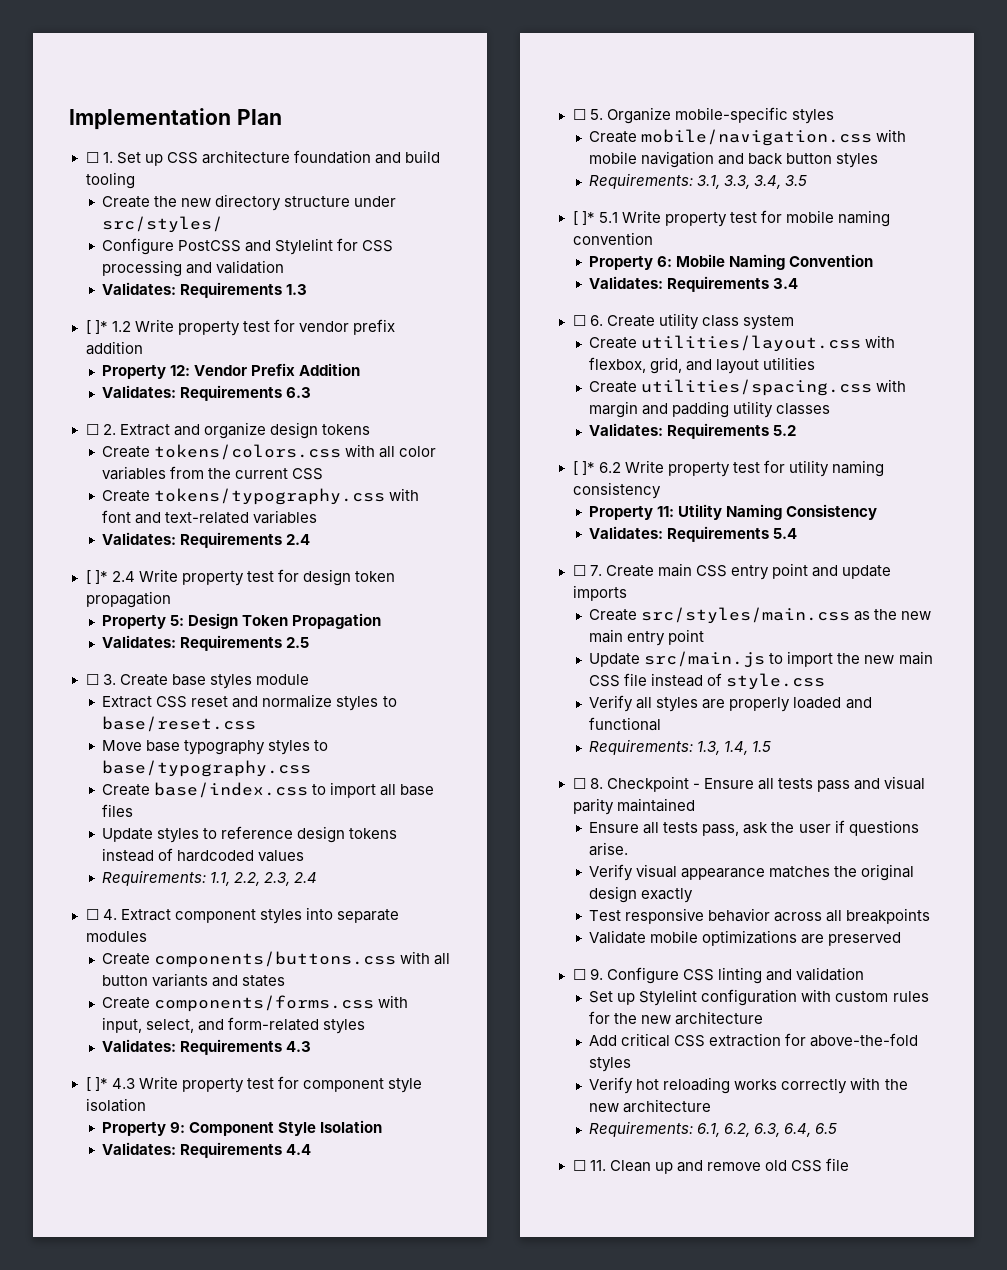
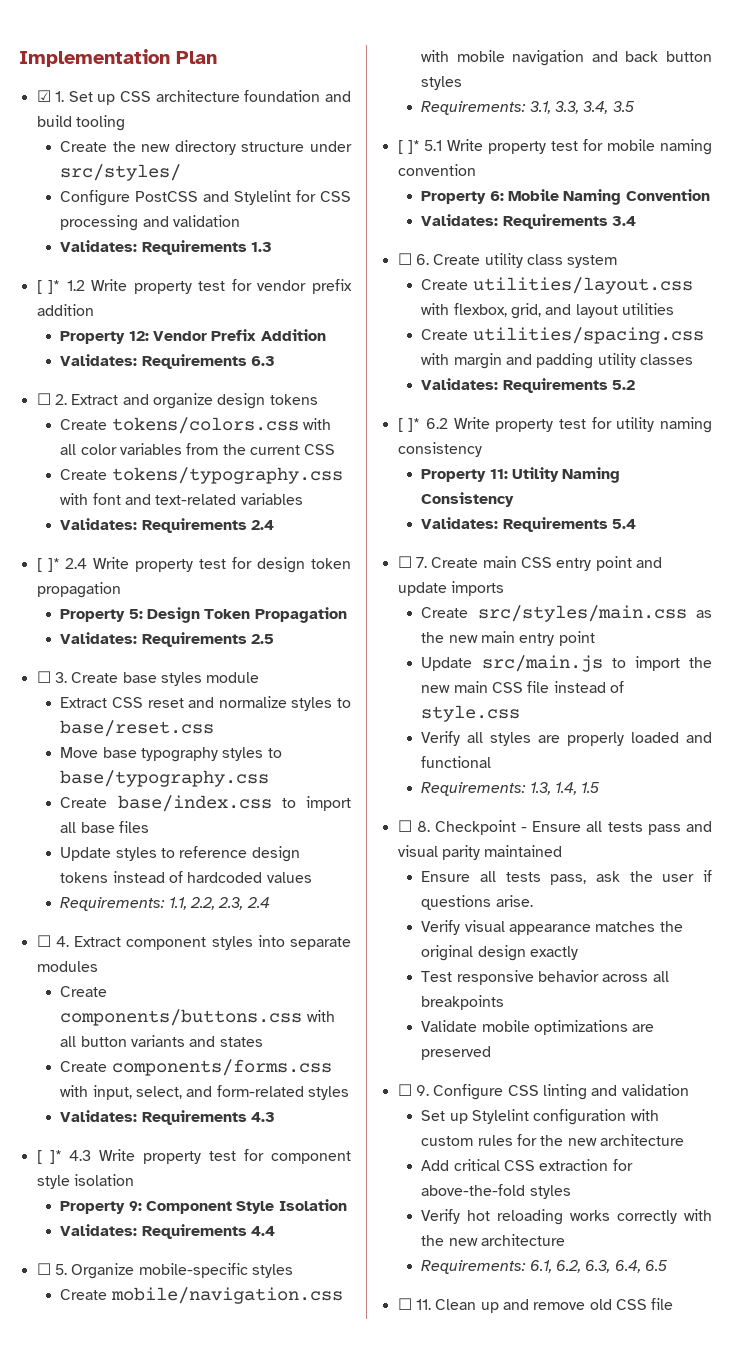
- ☐ 1. Set up CSS architecture foundation and build tooling
+ ☑ 1. Set up CSS architecture foundation and build tooling

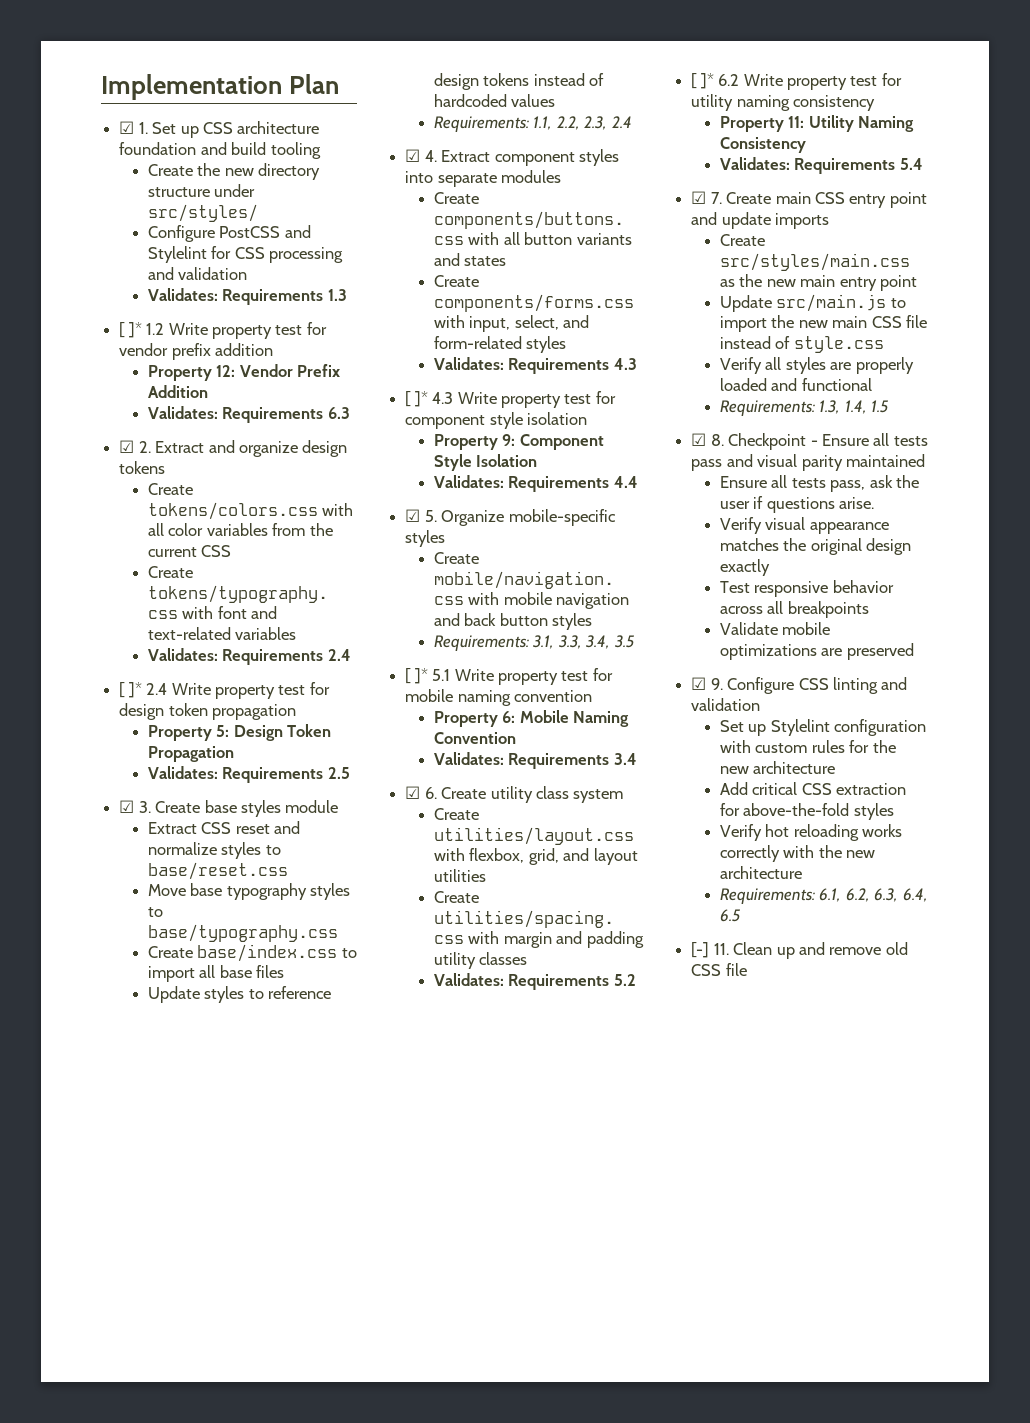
- ☐ 2. Extract and organize design tokens
+ ☑ 2. Extract and organize design tokens
- ☐ 3. Create base styles module
+ ☑ 3. Create base styles module
- ☐ 4. Extract component styles into separate modules
+ ☑ 4. Extract component styles into separate modules
- ☐ 5. Organize mobile-specific styles
+ ☑ 5. Organize mobile-specific styles
- ☐ 6. Create utility class system
+ ☑ 6. Create utility class system
- ☐ 7. Create main CSS entry point and update imports
+ ☑ 7. Create main CSS entry point and update imports
- ☐ 8. Checkpoint - Ensure all tests pass and visual parity maintained
+ ☑ 8. Checkpoint - Ensure all tests pass and visual parity maintained
- ☐ 9. Configure CSS linting and validation
+ ☑ 9. Configure CSS linting and validation
- ☐ 11. Clean up and remove old CSS file
+ [-] 11. Clean up and remove old CSS file

